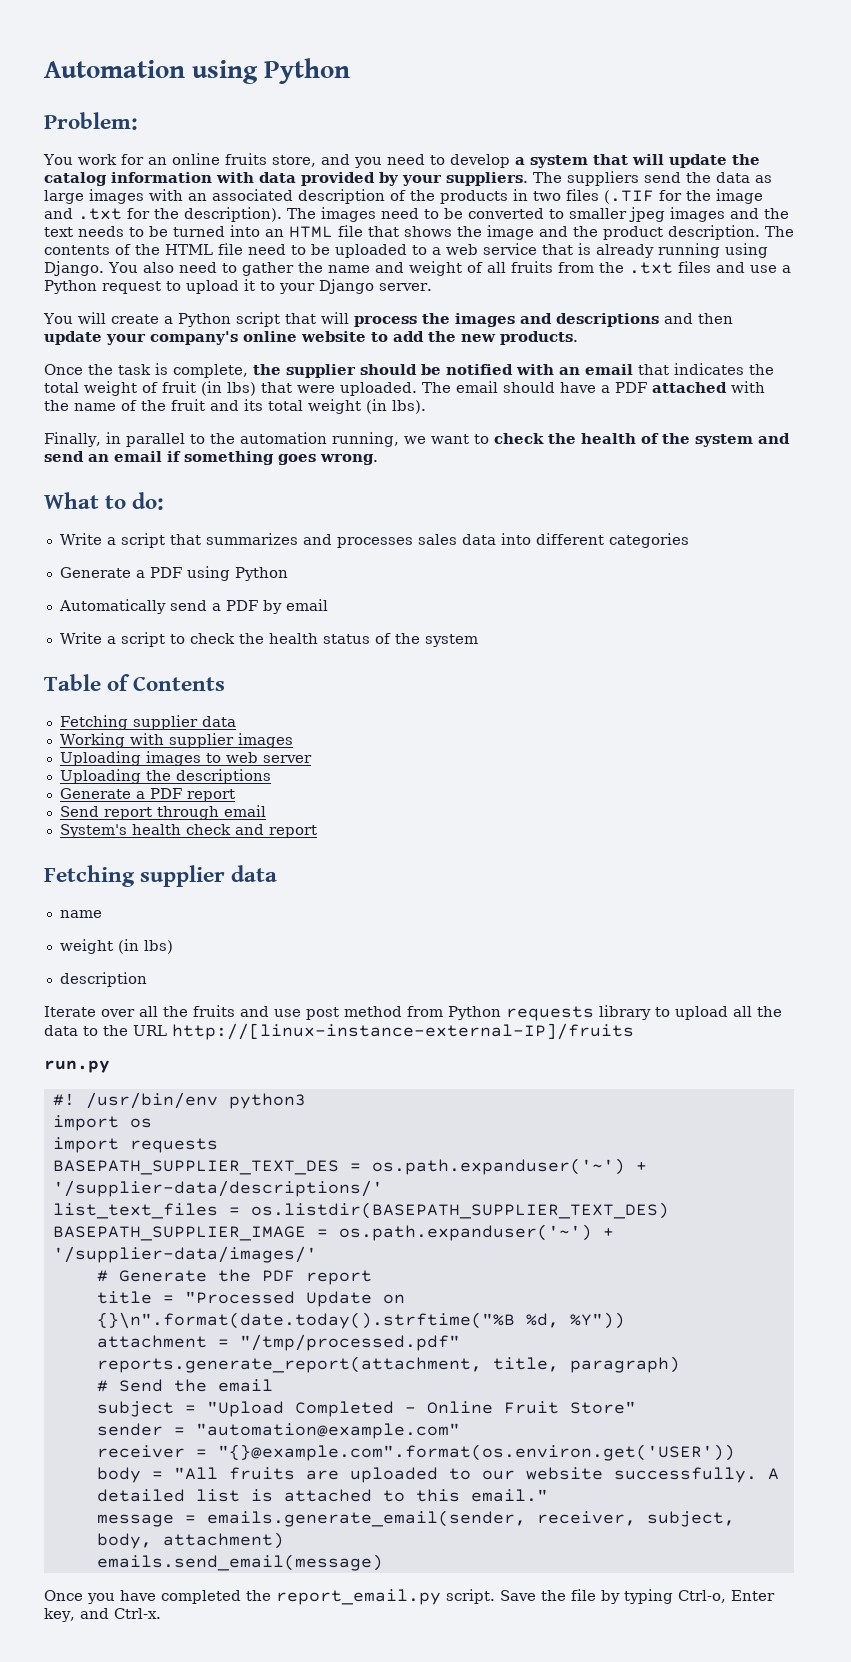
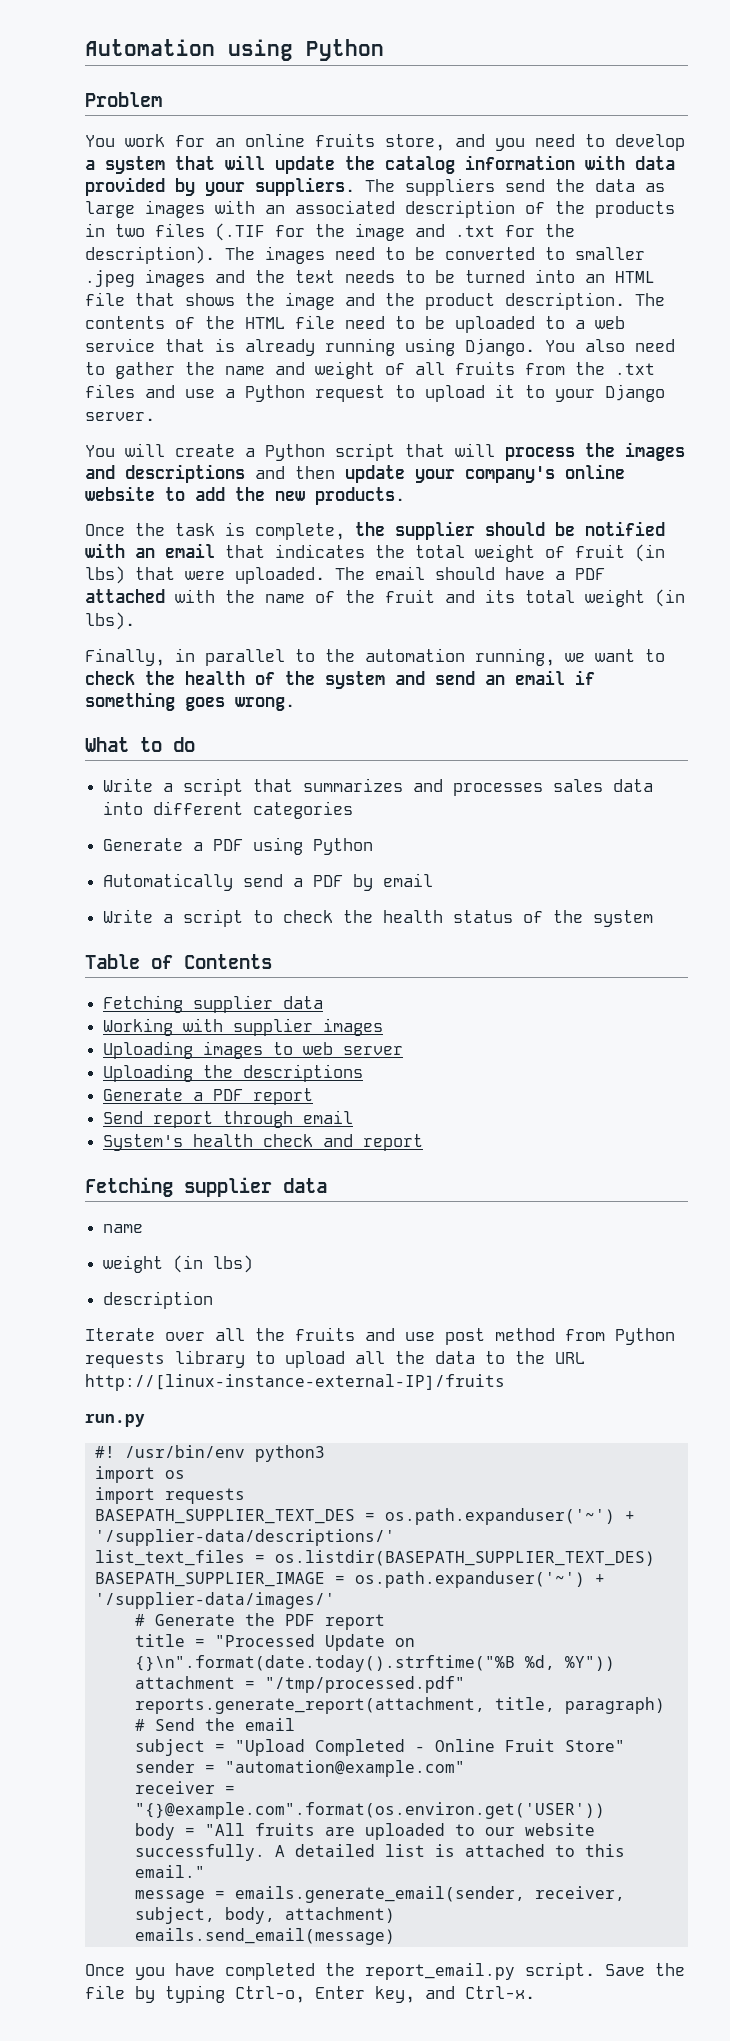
- Problem:
+ Problem
- The images need to be converted to smaller jpeg images and the text needs to be turned into an HTML file that shows the image and the product description.
+ The images need to be converted to smaller .jpeg images and the text needs to be turned into an HTML file that shows the image and the product description.
- What to do:
+ What to do

